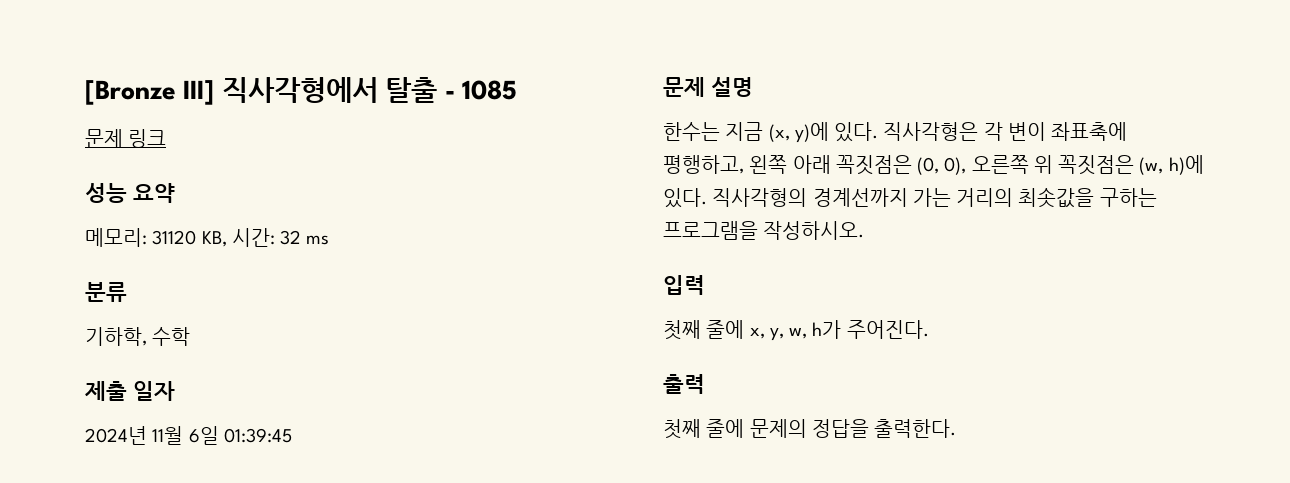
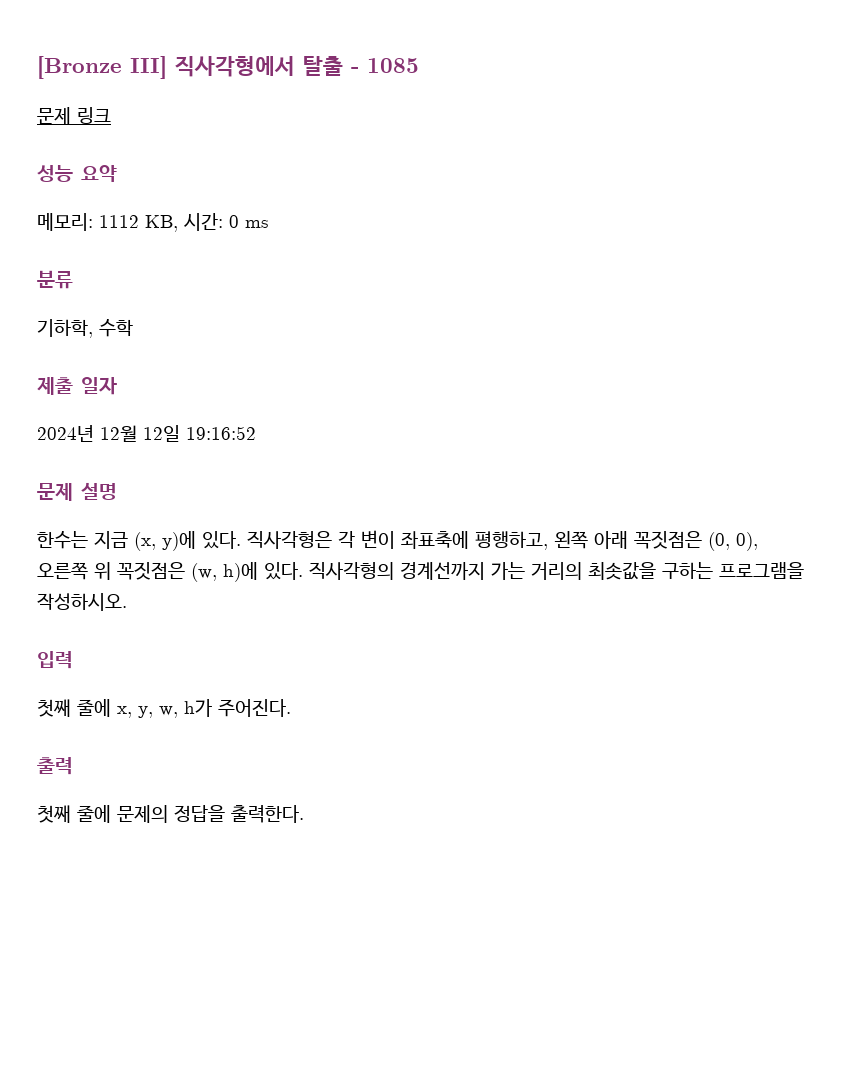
- 메모리: 31120 KB, 시간: 32 ms
+ 메모리: 1112 KB, 시간: 0 ms
- 2024년 11월 6일 01:39:45
+ 2024년 12월 12일 19:16:52

